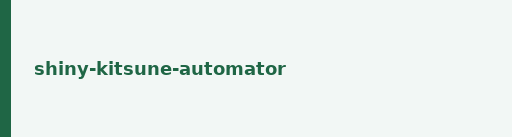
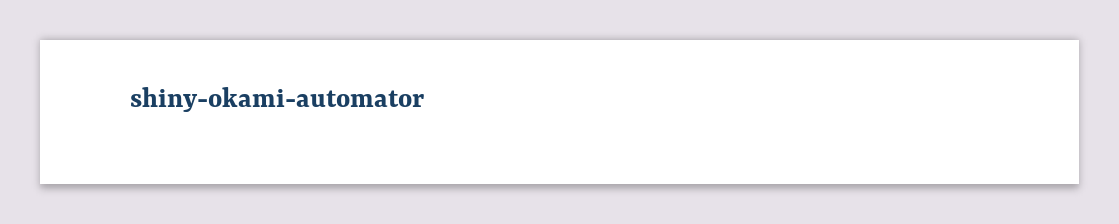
- shiny-kitsune-automator
+ shiny-okami-automator

